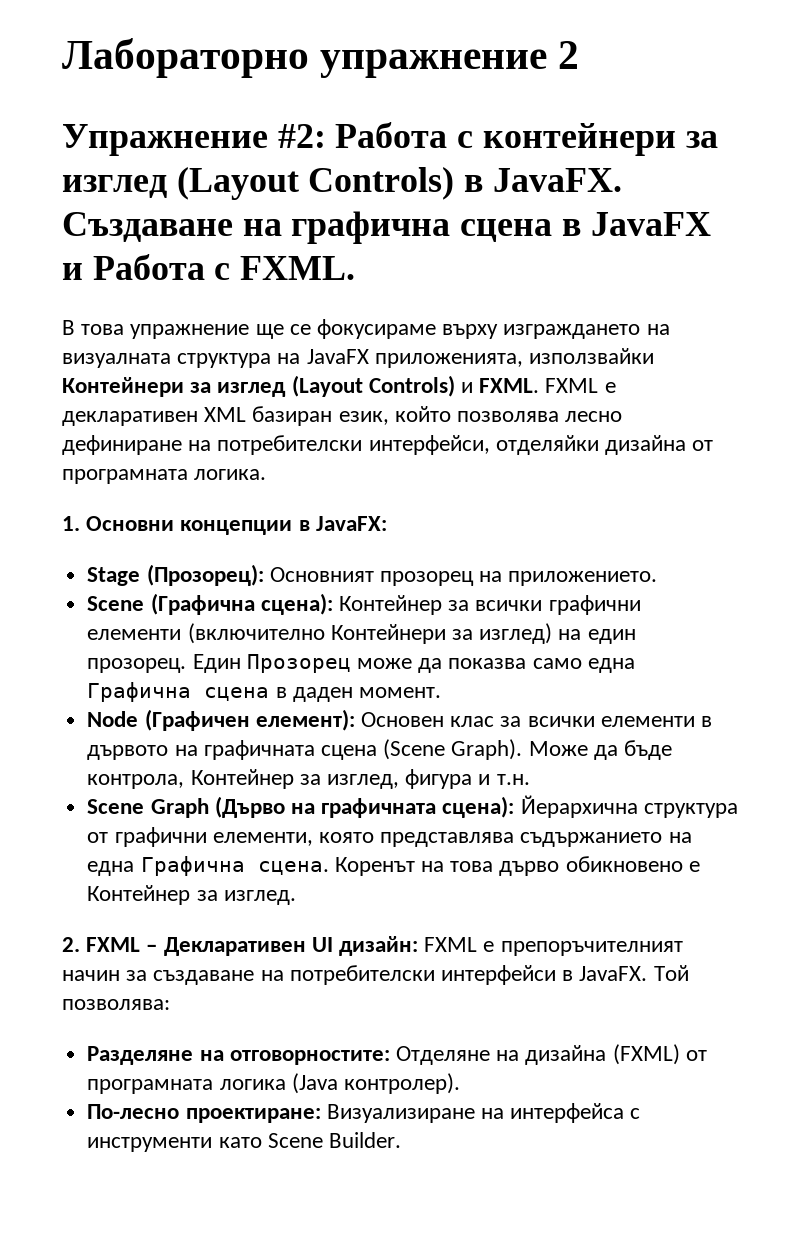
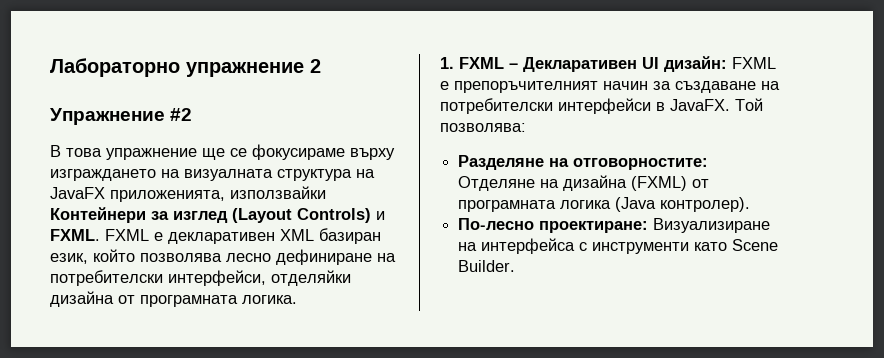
- Упражнение #2: Работа с контейнери за изглед (Layout Controls) в JavaFX. Създаване на графична сцена в JavaFX и Работа с FXML.
+ Упражнение #2
- 1. Основни концепции в JavaFX:
- Stage (Прозорец): Основният прозорец на приложението.
- Scene (Графична сцена): Контейнер за всички графични елементи (включително Контейнери за изглед) на един прозорец. Един Прозорец може да показва само една Графична сцена в даден момент.
- Node (Графичен елемент): Основен клас за всички елементи в дървото на графичната сцена (Scene Graph). Може да бъде контрола, Контейнер за изглед, фигура и т.н.
- Scene Graph (Дърво на графичната сцена): Йерархична структура от графични елементи, която представлява съдържанието на една Графична сцена. Коренът на това дърво обикновено е Контейнер за изглед.
- 2. FXML – Декларативен UI дизайн: FXML е препоръчителният начин за създаване на потребителски интерфейси в JavaFX.
+ 1. FXML – Декларативен UI дизайн: FXML е препоръчителният начин за създаване на потребителски интерфейси в JavaFX.

